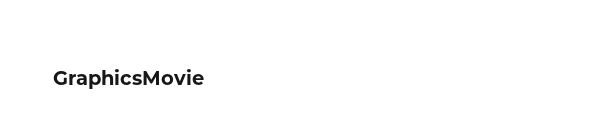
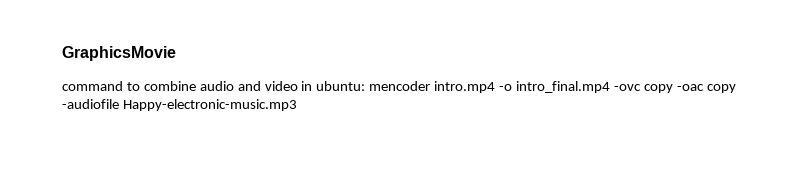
+ command to combine audio and video in ubuntu: mencoder intro.mp4 -o intro_final.mp4 -ovc copy -oac copy -audiofile Happy-electronic-music.mp3

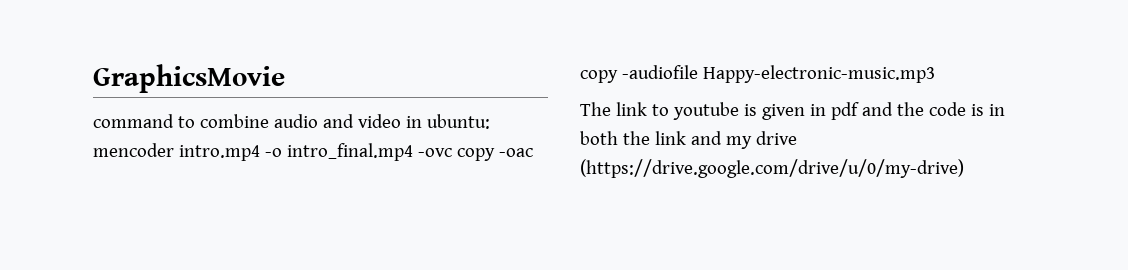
+ The link to youtube is given in pdf and the code is in both the link and my drive (https://drive.google.com/drive/u/0/my-drive)

